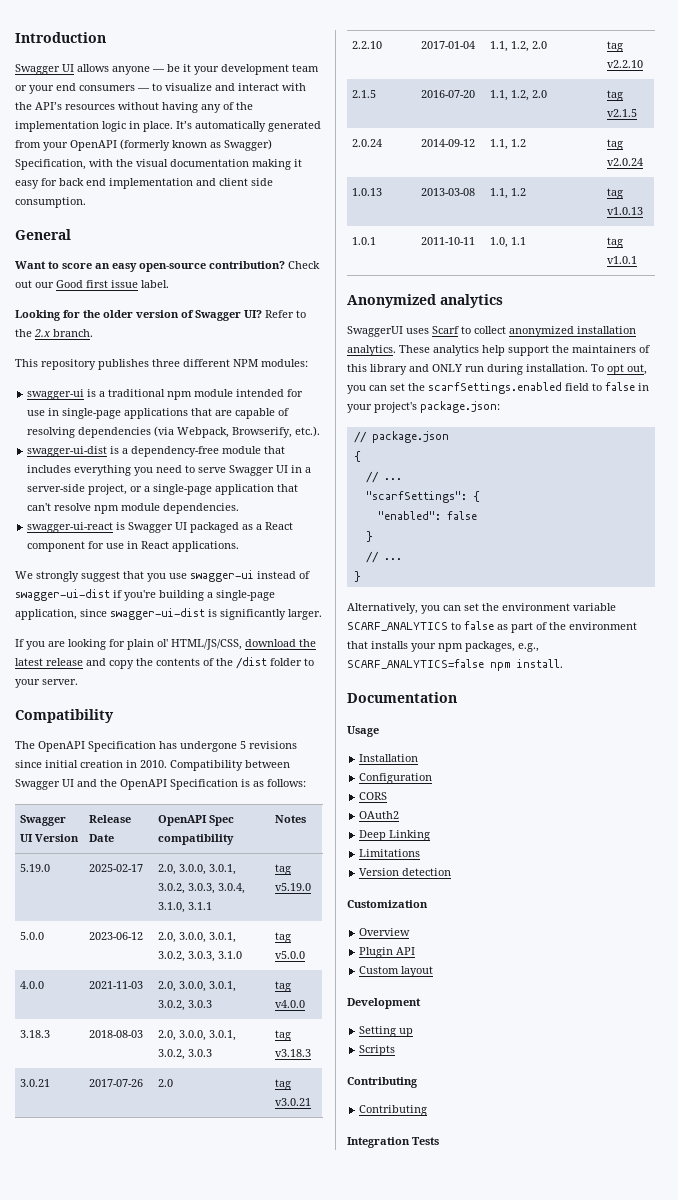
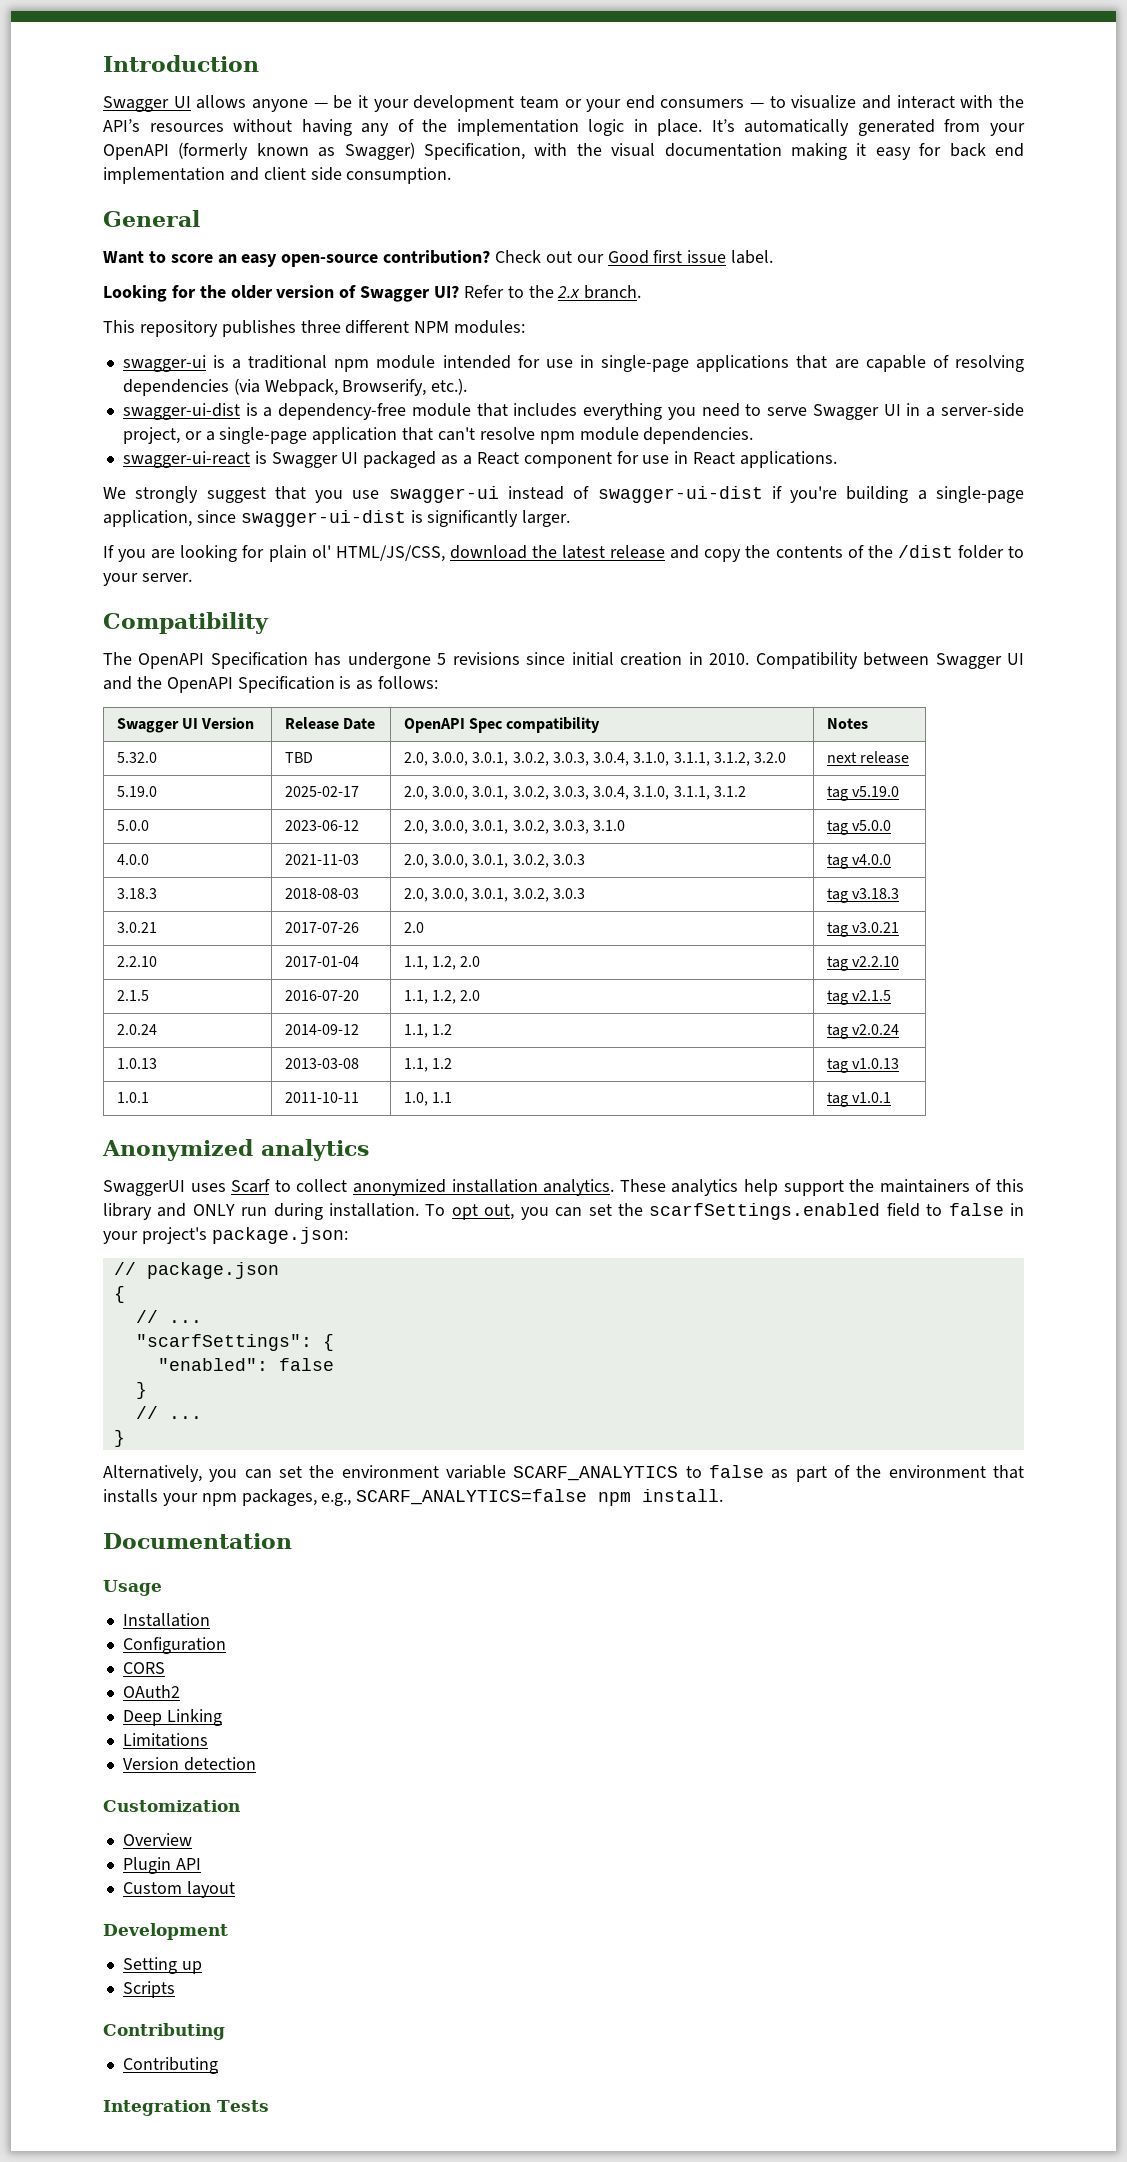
+ 5.32.0 | TBD | 2.0, 3.0.0, 3.0.1, 3.0.2, 3.0.3, 3.0.4, 3.1.0, 3.1.1, 3.1.2, 3.2.0 | next release
- 5.19.0 | 2025-02-17 | 2.0, 3.0.0, 3.0.1, 3.0.2, 3.0.3, 3.0.4, 3.1.0, 3.1.1 | tag v5.19.0
+ 5.19.0 | 2025-02-17 | 2.0, 3.0.0, 3.0.1, 3.0.2, 3.0.3, 3.0.4, 3.1.0, 3.1.1, 3.1.2 | tag v5.19.0

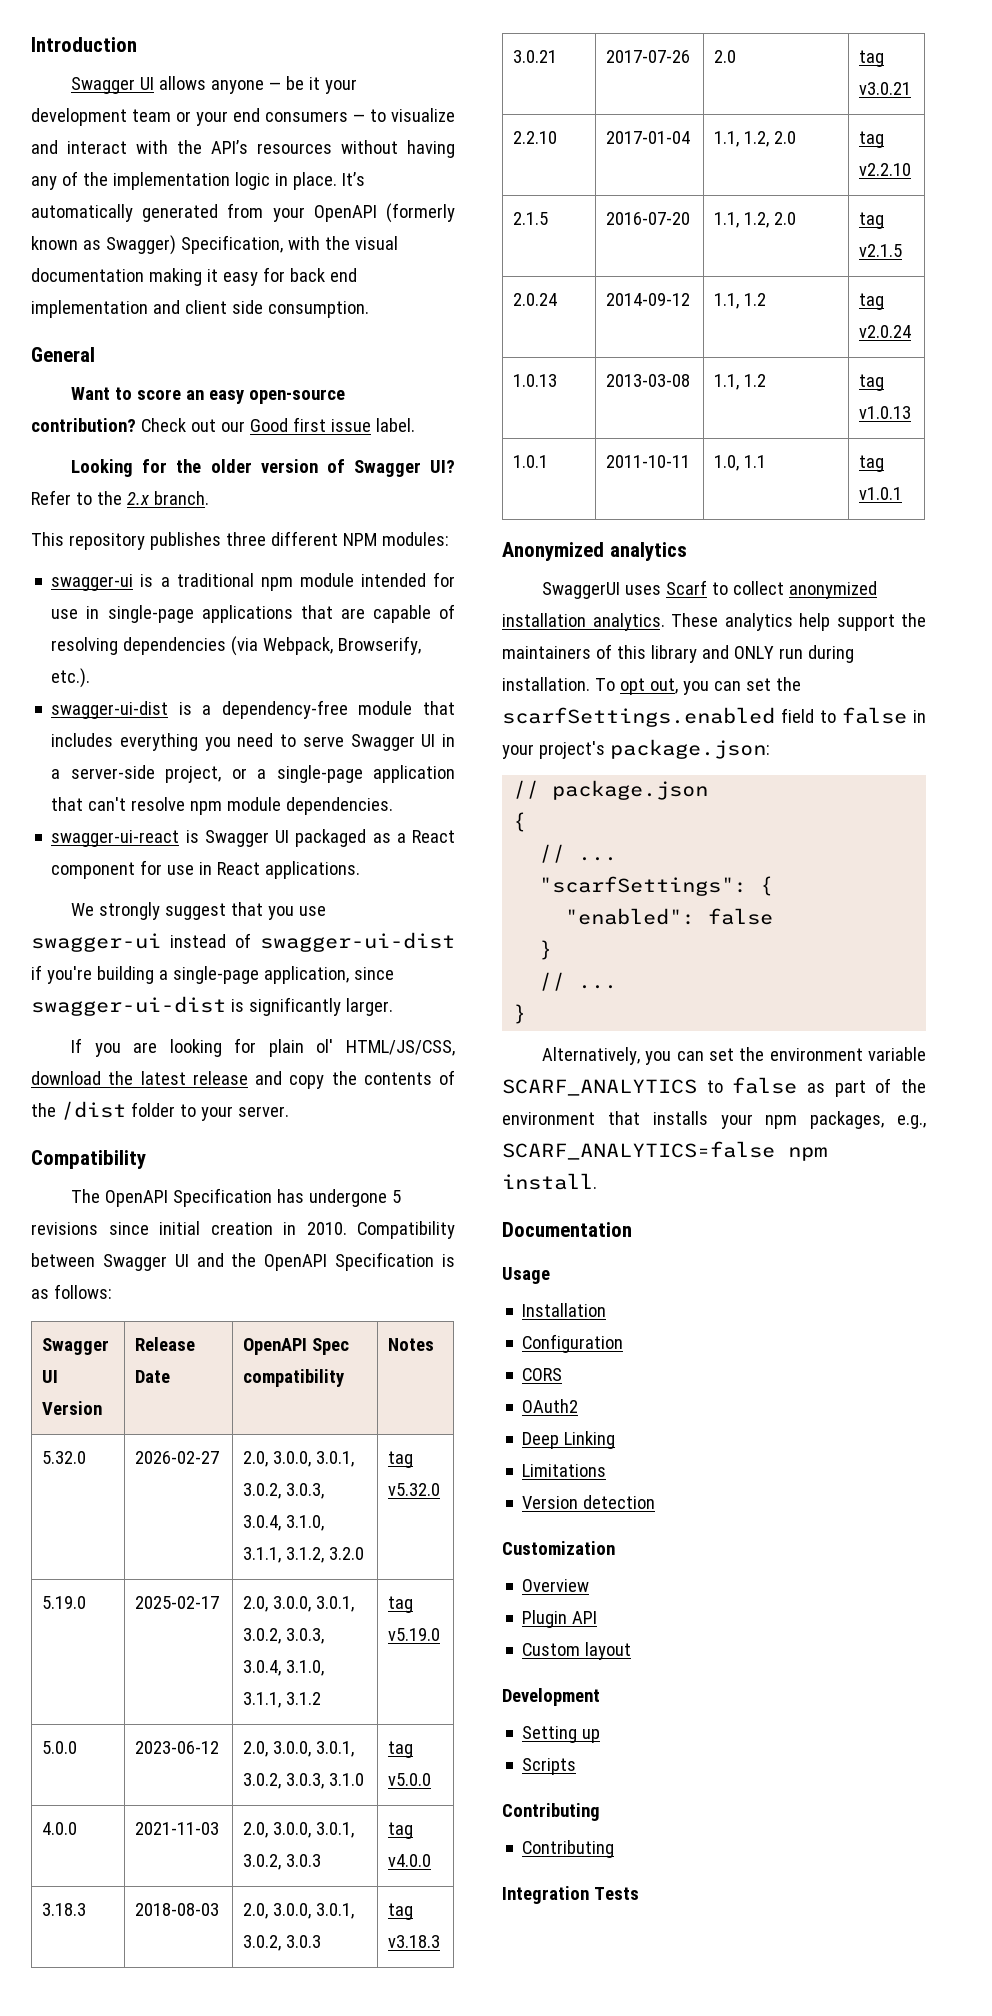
- 5.32.0 | TBD | 2.0, 3.0.0, 3.0.1, 3.0.2, 3.0.3, 3.0.4, 3.1.0, 3.1.1, 3.1.2, 3.2.0 | next release
+ 5.32.0 | 2026-02-27 | 2.0, 3.0.0, 3.0.1, 3.0.2, 3.0.3, 3.0.4, 3.1.0, 3.1.1, 3.1.2, 3.2.0 | tag v5.32.0

